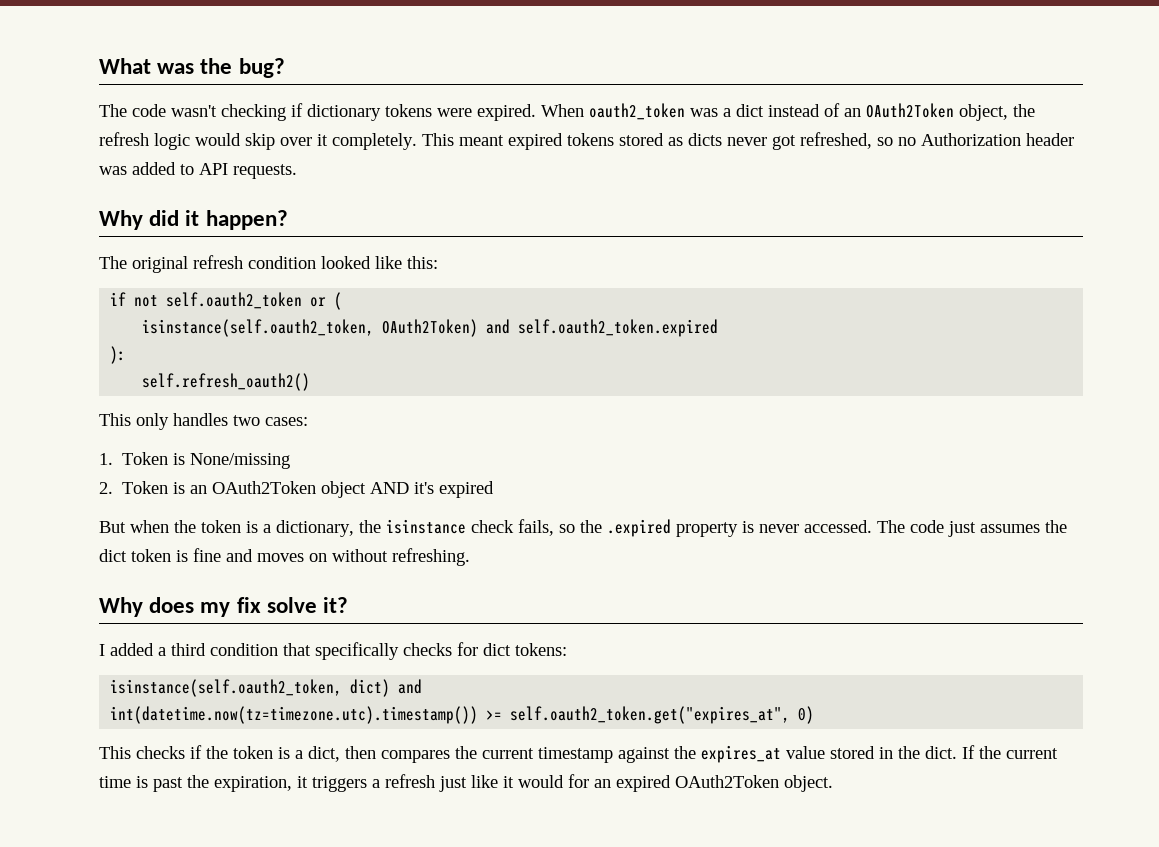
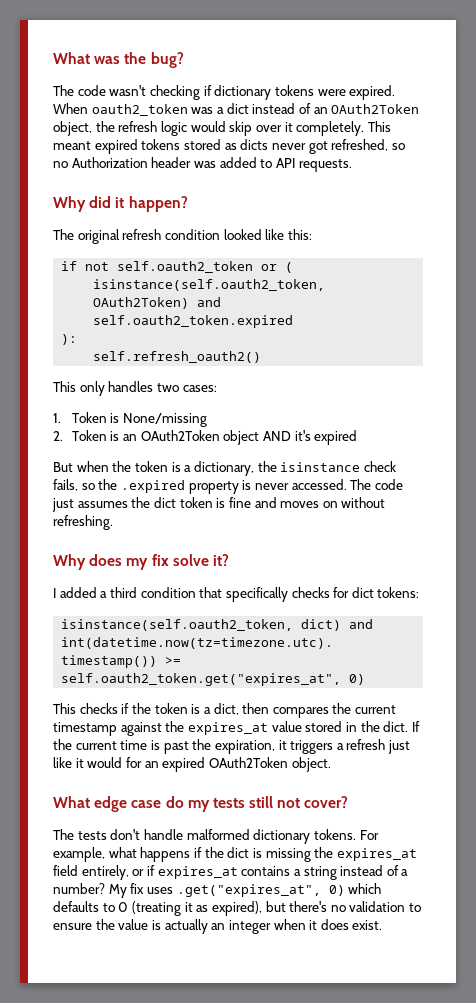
+ What edge case do my tests still not cover?
+ The tests don't handle malformed dictionary tokens. For example, what happens if the dict is missing the expires_at field entirely, or if expires_at contains a string instead of a number? My fix uses .get("expires_at", 0) which defaults to 0 (treating it as expired), but there's no validation to ensure the value is actually an integer when it does exist.

